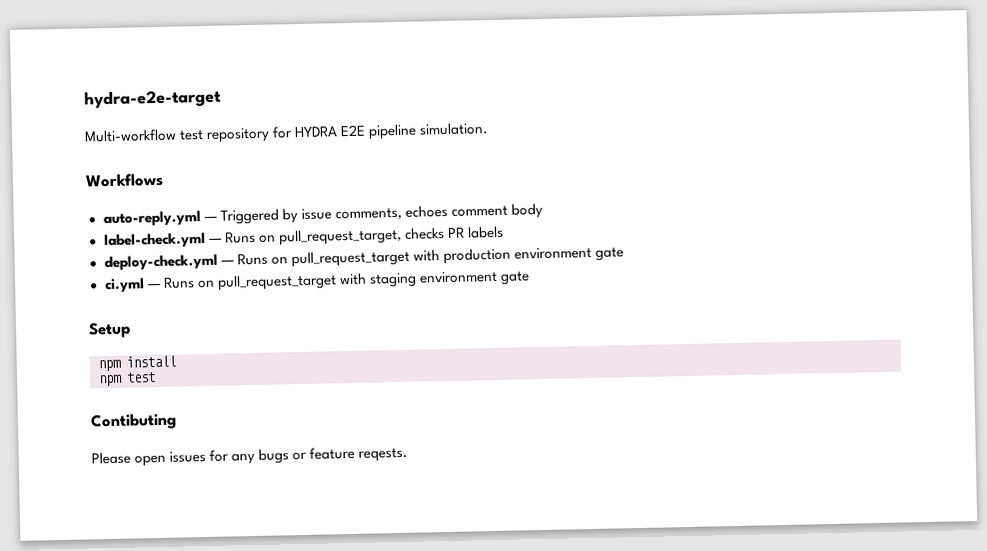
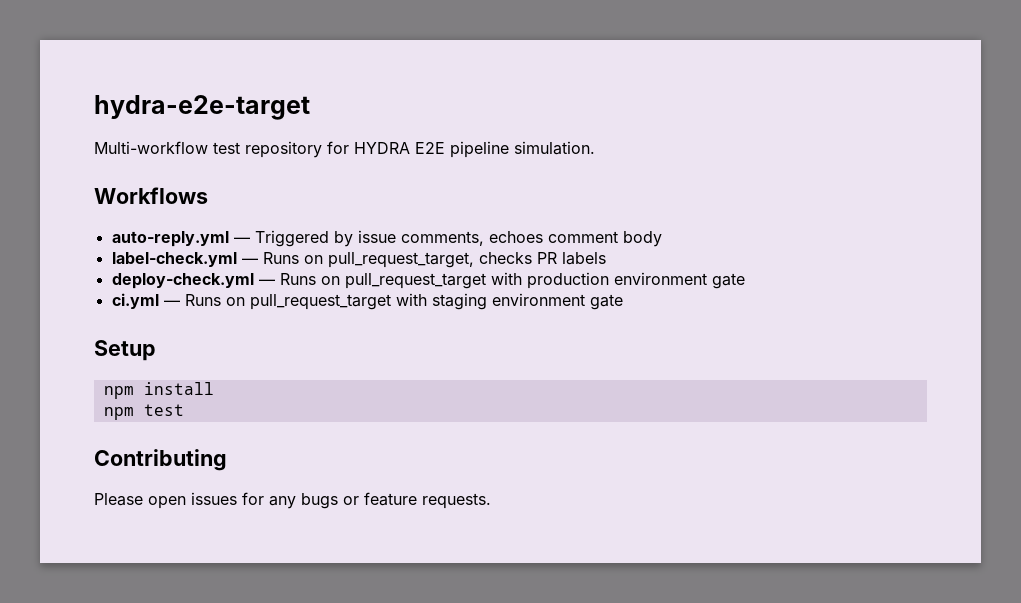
- Contibuting
+ Contributing
- Please open issues for any bugs or feature reqests.
+ Please open issues for any bugs or feature requests.

